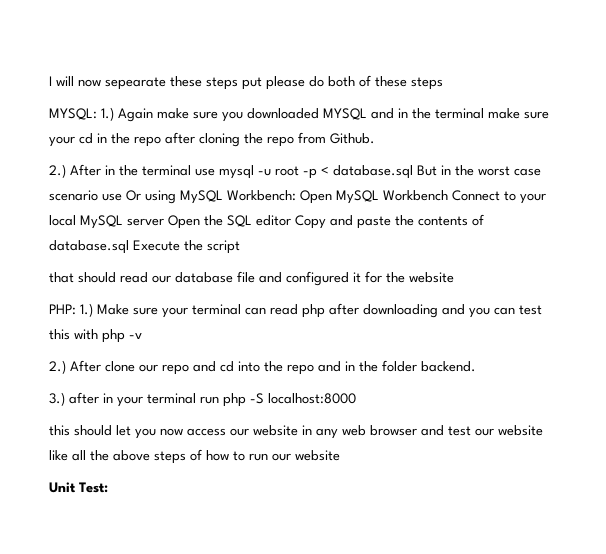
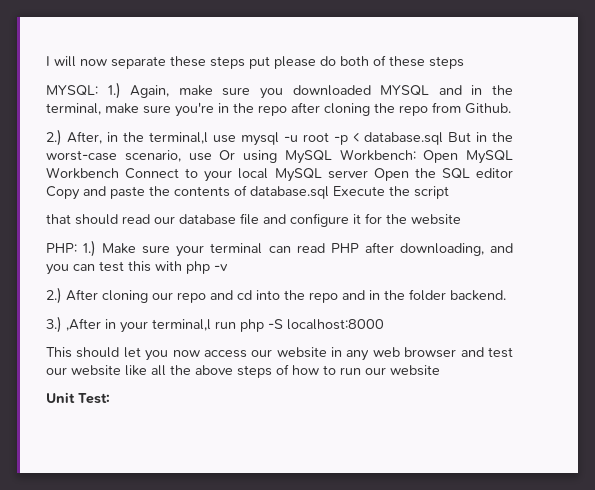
- I will now sepearate these steps put please do both of these steps
+ I will now separate these steps put please do both of these steps
- MYSQL: 1.) Again make sure you downloaded MYSQL and in the terminal make sure your cd in the repo after cloning the repo from Github.
+ MYSQL: 1.) Again, make sure you downloaded MYSQL and in the terminal, make sure you're in the repo after cloning the repo from Github.
- 2.) After in the terminal use mysql -u root -p < database.sql But in the worst case scenario use Or using MySQL Workbench: Open MySQL Workbench Connect to your local MySQL server Open the SQL editor Copy and paste the contents of database.sql Execute the script
+ 2.) After, in the terminal,l use mysql -u root -p < database.sql But in the worst-case scenario, use Or using MySQL Workbench: Open MySQL Workbench Connect to your local MySQL server Open the SQL editor Copy and paste the contents of database.sql Execute the script
- that should read our database file and configured it for the website
+ that should read our database file and configure it for the website
- PHP: 1.) Make sure your terminal can read php after downloading and you can test this with php -v
+ PHP: 1.) Make sure your terminal can read PHP after downloading, and you can test this with php -v
- 2.) After clone our repo and cd into the repo and in the folder backend.
+ 2.) After cloning our repo and cd into the repo and in the folder backend.
- 3.) after in your terminal run php -S localhost:8000
+ 3.) ,After in your terminal,l run php -S localhost:8000
- this should let you now access our website in any web browser and test our website like all the above steps of how to run our website
+ This should let you now access our website in any web browser and test our website like all the above steps of how to run our website

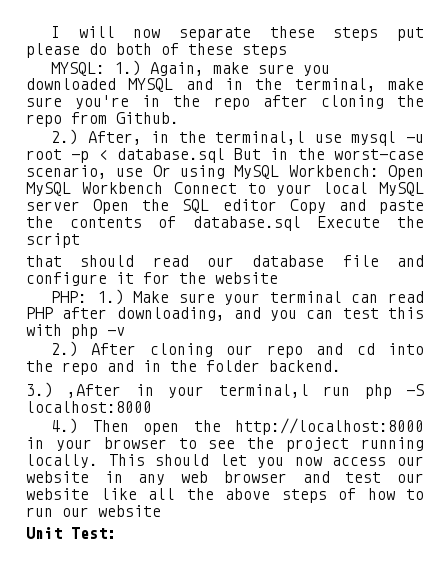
+ 4.) Then open the http://localhost:8000 in your browser to see the project running locally.

